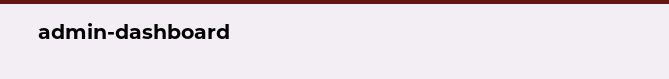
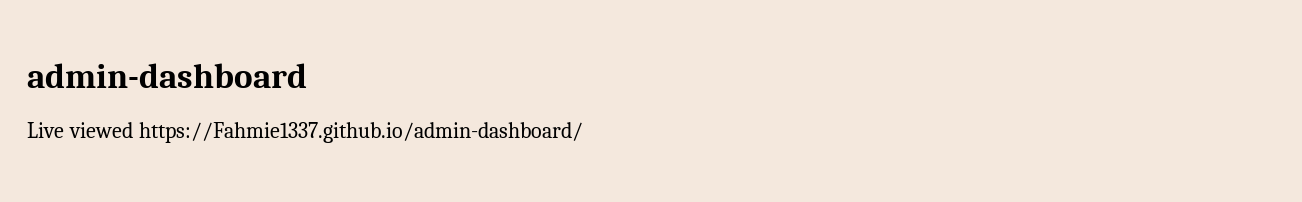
+ Live viewed https://Fahmie1337.github.io/admin-dashboard/

